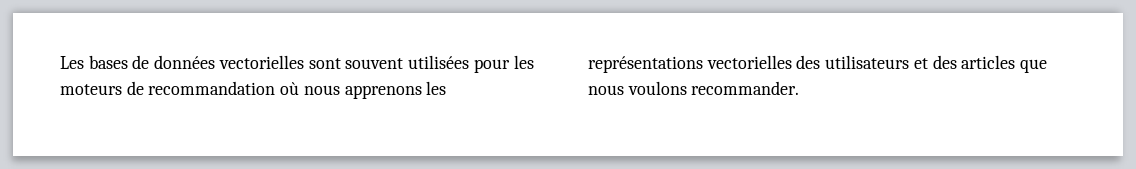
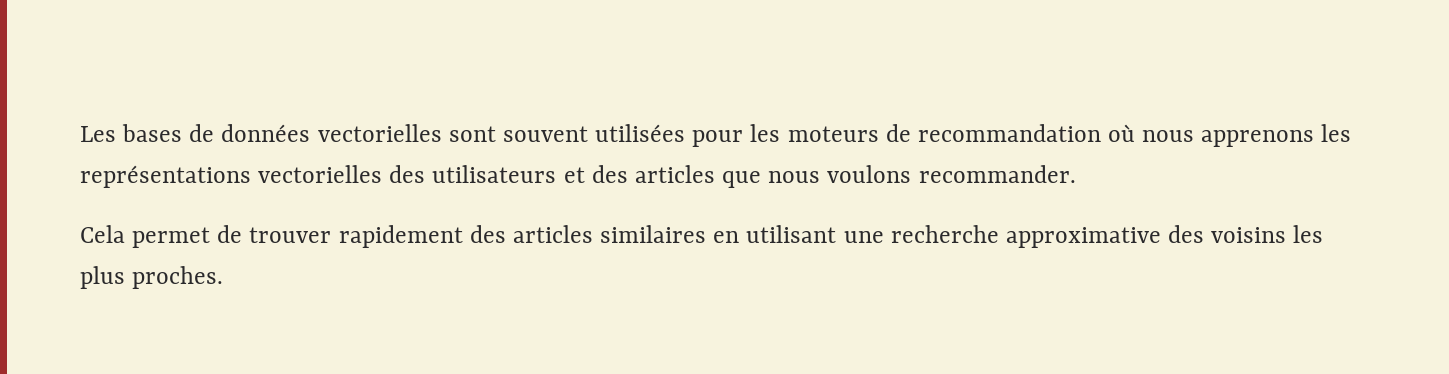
+ Cela permet de trouver rapidement des articles similaires en utilisant une recherche approximative des voisins les plus proches.

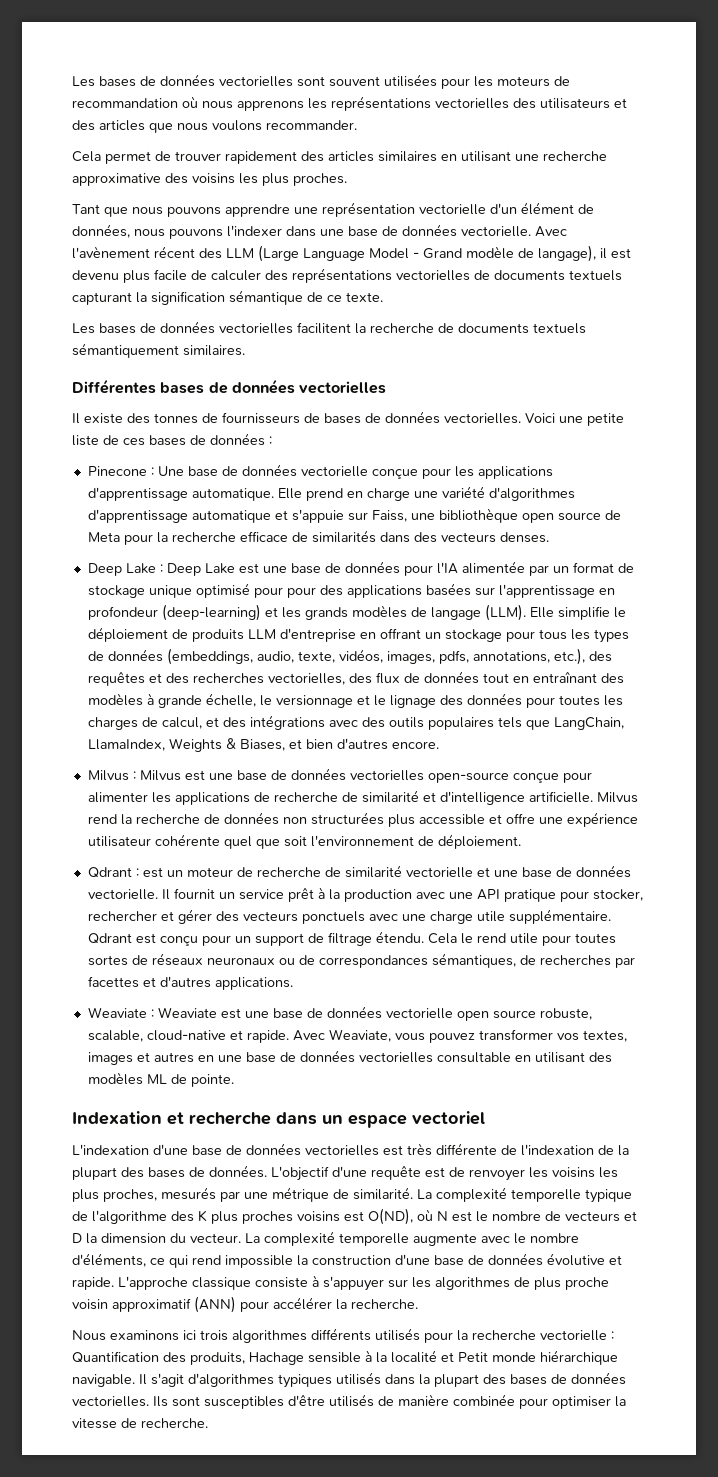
+ Tant que nous pouvons apprendre une représentation vectorielle d'un élément de données, nous pouvons l'indexer dans une base de données vectorielle. Avec l'avènement récent des LLM (Large Language Model - Grand modèle de langage), il est devenu plus facile de calculer des représentations vectorielles de documents textuels capturant la signification sémantique de ce texte.
+ Les bases de données vectorielles facilitent la recherche de documents textuels sémantiquement similaires.
+ Différentes bases de données vectorielles
+ Il existe des tonnes de fournisseurs de bases de données vectorielles. Voici une petite liste de ces bases de données :
+ Pinecone : Une base de données vectorielle conçue pour les applications d'apprentissage automatique. Elle prend en charge une variété d'algorithmes d'apprentissage automatique et s'appuie sur Faiss, une bibliothèque open source de Meta pour la recherche efficace de similarités dans des vecteurs denses.
+ Deep Lake : Deep Lake est une base de données pour l'IA alimentée par un format de stockage unique optimisé pour pour des applications basées sur l'apprentissage en profondeur (deep-learning) et les grands modèles de langage (LLM). Elle simplifie le déploiement de produits LLM d'entreprise en offrant un stockage pour tous les types de données (embeddings, audio, texte, vidéos, images, pdfs, annotations, etc.), des requêtes et des recherches vectorielles, des flux de données tout en entraînant des modèles à grande échelle, le versionnage et le lignage des données pour toutes les charges de calcul, et des intégrations avec des outils populaires tels que LangChain, LlamaIndex, Weights & Biases, et bien d'autres encore.
+ Milvus : Milvus est une base de données vectorielles open-source conçue pour alimenter les applications de recherche de similarité et d'intelligence artificielle. Milvus rend la recherche de données non structurées plus accessible et offre une expérience utilisateur cohérente quel que soit l'environnement de déploiement.
+ Qdrant : est un moteur de recherche de similarité vectorielle et une base de données vectorielle. Il fournit un service prêt à la production avec une API pratique pour stocker, rechercher et gérer des vecteurs ponctuels avec une charge utile supplémentaire. Qdrant est conçu pour un support de filtrage étendu. Cela le rend utile pour toutes sortes de réseaux neuronaux ou de correspondances sémantiques, de recherches par facettes et d'autres applications.
+ Weaviate : Weaviate est une base de données vectorielle open source robuste, scalable, cloud-native et rapide. Avec Weaviate, vous pouvez transformer vos textes, images et autres en une base de données vectorielles consultable en utilisant des modèles ML de pointe.
+ Indexation et recherche dans un espace vectoriel
+ L'indexation d'une base de données vectorielles est très différente de l'indexation de la plupart des bases de données. L'objectif d'une requête est de renvoyer les voisins les plus proches, mesurés par une métrique de similarité. La complexité temporelle typique de l'algorithme des K plus proches voisins est O(ND), où N est le nombre de vecteurs et D la dimension du vecteur. La complexité temporelle augmente avec le nombre d'éléments, ce qui rend impossible la construction d'une base de données évolutive et rapide. L'approche classique consiste à s'appuyer sur les algorithmes de plus proche voisin approximatif (ANN) pour accélérer la recherche.
+ Nous examinons ici trois algorithmes différents utilisés pour la recherche vectorielle : Quantification des produits, Hachage sensible à la localité et Petit monde hiérarchique navigable. Il s'agit d'algorithmes typiques utilisés dans la plupart des bases de données vectorielles. Ils sont susceptibles d'être utilisés de manière combinée pour optimiser la vitesse de recherche.

